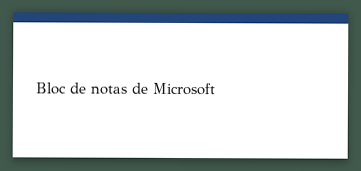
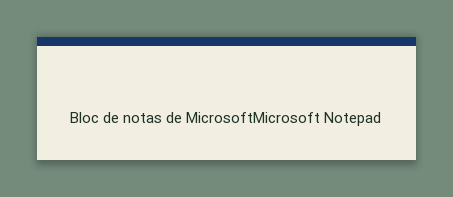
- Bloc de notas de Microsoft
+ Bloc de notas de MicrosoftMicrosoft Notepad

